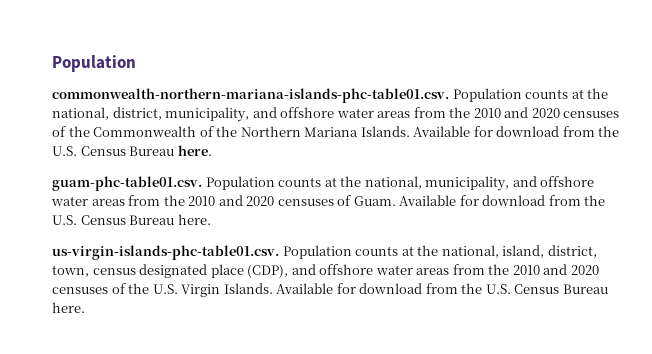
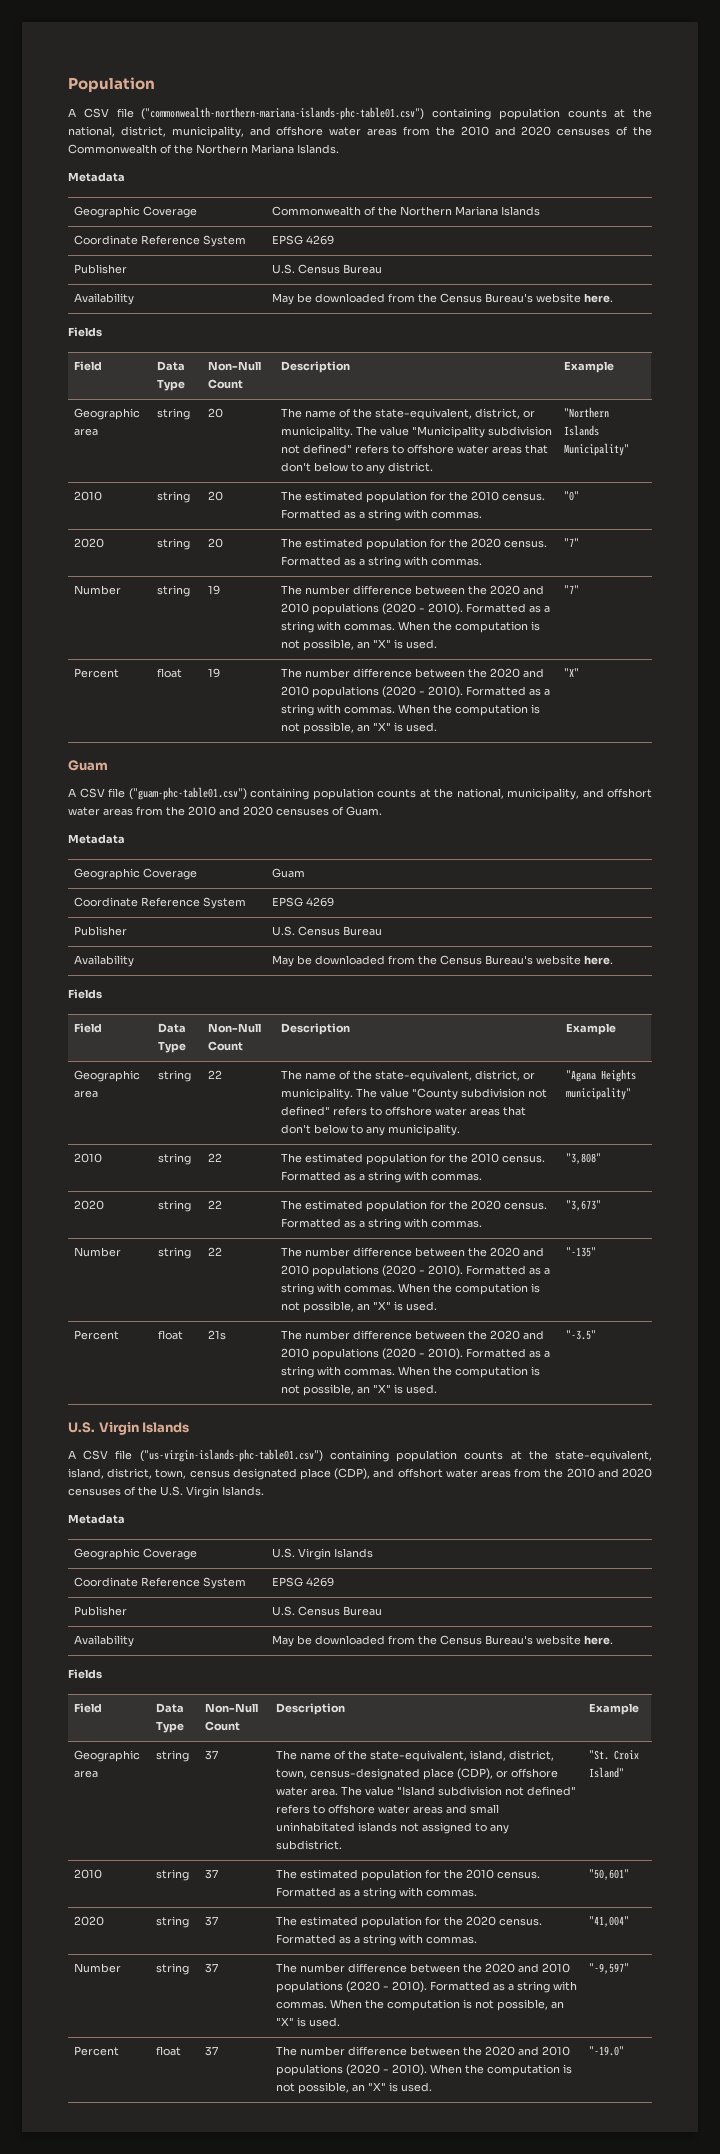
- commonwealth-northern-mariana-islands-phc-table01.csv. Population counts at the national, district, municipality, and offshore water areas from the 2010 and 2020 censuses of the Commonwealth of the Northern Mariana Islands. Available for download from the U.S. Census Bureau here.
- guam-phc-table01.csv. Population counts at the national, municipality, and offshore water areas from the 2010 and 2020 censuses of Guam. Available for download from the U.S. Census Bureau here.
- us-virgin-islands-phc-table01.csv. Population counts at the national, island, district, town, census designated place (CDP), and offshore water areas from the 2010 and 2020 censuses of the U.S. Virgin Islands. Available for download from the U.S. Census Bureau here.
+ A CSV file ("commonwealth-northern-mariana-islands-phc-table01.csv") containing population counts at the national, district, municipality, and offshore water areas from the 2010 and 2020 censuses of the Commonwealth of the Northern Mariana Islands.
+ Metadata
+ Geographic Coverage | Commonwealth of the Northern Mariana Islands
+ Coordinate Reference System | EPSG 4269
+ Publisher | U.S. Census Bureau
+ Availability | May be downloaded from the Census Bureau's website here.
+ Fields
+ Field | Data Type | Non-Null Count | Description | Example
+ Geographic area | string | 20 | The name of the state-equivalent, district, or municipality. The value "Municipality subdivision not defined" refers to offshore water areas that don't below to any district. | "Northern Islands Municipality"
+ 2010 | string | 20 | The estimated population for the 2010 census. Formatted as a string with commas. | "0"
+ 2020 | string | 20 | The estimated population for the 2020 census. Formatted as a string with commas. | "7"
+ Number | string | 19 | The number difference between the 2020 and 2010 populations (2020 - 2010). Formatted as a string with commas. When the computation is not possible, an "X" is used. | "7"
+ Percent | float | 19 | The number difference between the 2020 and 2010 populations (2020 - 2010). Formatted as a string with commas. When the computation is not possible, an "X" is used. | "X"
+ Guam
+ A CSV file ("guam-phc-table01.csv") containing population counts at the national, municipality, and offshort water areas from the 2010 and 2020 censuses of Guam.
+ Metadata
+ Geographic Coverage | Guam
+ Coordinate Reference System | EPSG 4269
+ Publisher | U.S. Census Bureau
+ Availability | May be downloaded from the Census Bureau's website here.
+ Fields
+ Field | Data Type | Non-Null Count | Description | Example
+ Geographic area | string | 22 | The name of the state-equivalent, district, or municipality. The value "County subdivision not defined" refers to offshore water areas that don't below to any municipality. | "Agana Heights municipality"
+ 2010 | string | 22 | The estimated population for the 2010 census. Formatted as a string with commas. | "3,808"
+ 2020 | string | 22 | The estimated population for the 2020 census. Formatted as a string with commas. | "3,673"
+ Number | string | 22 | The number difference between the 2020 and 2010 populations (2020 - 2010). Formatted as a string with commas. When the computation is not possible, an "X" is used. | "-135"
+ Percent | float | 21s | The number difference between the 2020 and 2010 populations (2020 - 2010). Formatted as a string with commas. When the computation is not possible, an "X" is used. | "-3.5"
+ U.S. Virgin Islands
+ A CSV file ("us-virgin-islands-phc-table01.csv") containing population counts at the state-equivalent, island, district, town, census designated place (CDP), and offshort water areas from the 2010 and 2020 censuses of the U.S. Virgin Islands.
+ Metadata
+ Geographic Coverage | U.S. Virgin Islands
+ Coordinate Reference System | EPSG 4269
+ Publisher | U.S. Census Bureau
+ Availability | May be downloaded from the Census Bureau's website here.
+ Fields
+ Field | Data Type | Non-Null Count | Description | Example
+ Geographic area | string | 37 | The name of the state-equivalent, island, district, town, census-designated place (CDP), or offshore water area. The value "Island subdivision not defined" refers to offshore water areas and small uninhabitated islands not assigned to any subdistrict. | "St. Croix Island"
+ 2010 | string | 37 | The estimated population for the 2010 census. Formatted as a string with commas. | "50,601"
+ 2020 | string | 37 | The estimated population for the 2020 census. Formatted as a string with commas. | "41,004"
+ Number | string | 37 | The number difference between the 2020 and 2010 populations (2020 - 2010). Formatted as a string with commas. When the computation is not possible, an "X" is used. | "-9,597"
+ Percent | float | 37 | The number difference between the 2020 and 2010 populations (2020 - 2010). When the computation is not possible, an "X" is used. | "-19.0"

